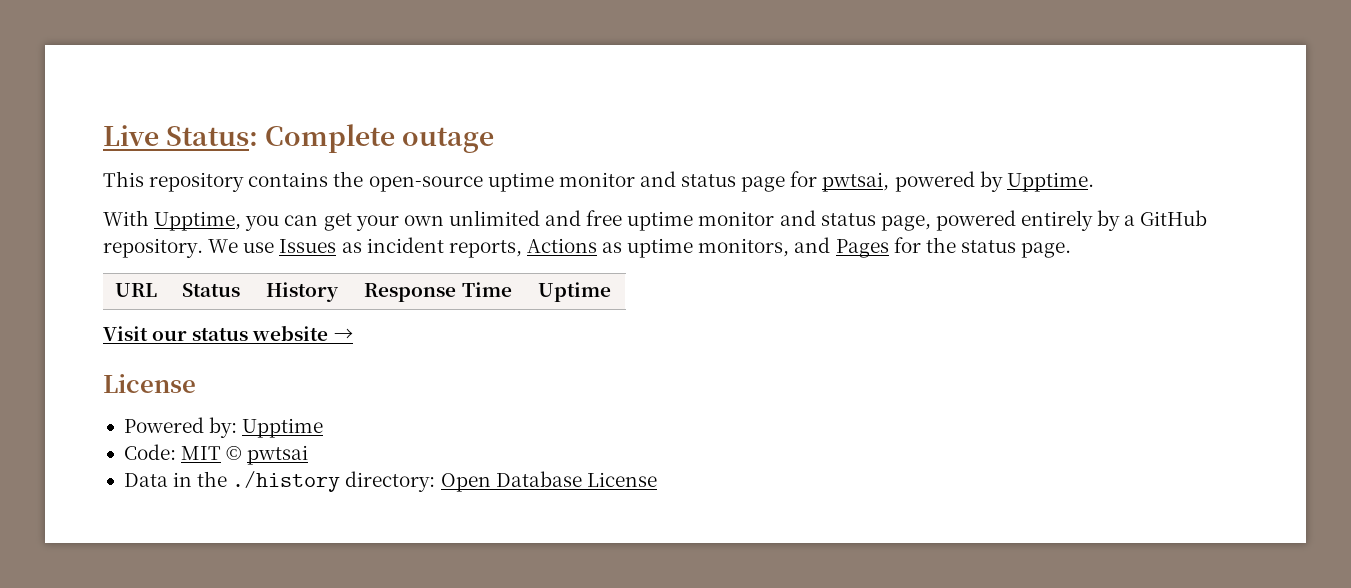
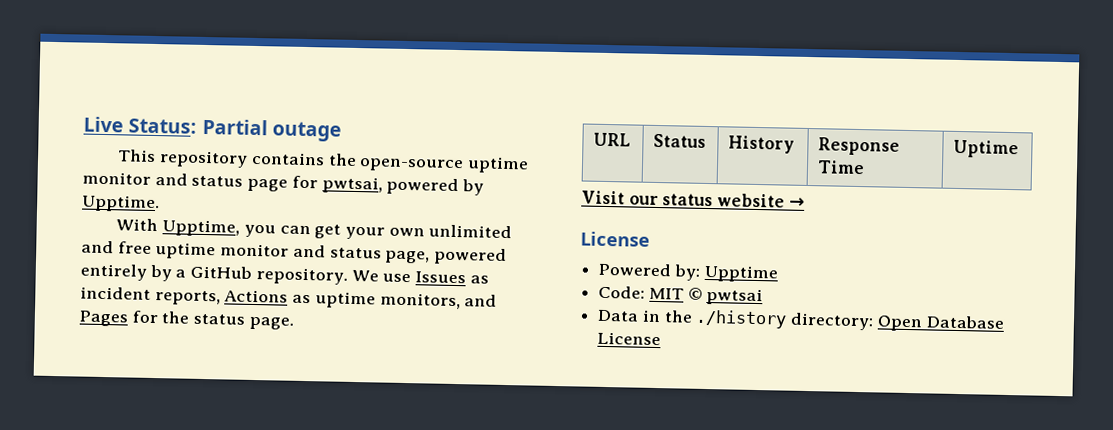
- Live Status: Complete outage
+ Live Status: Partial outage

